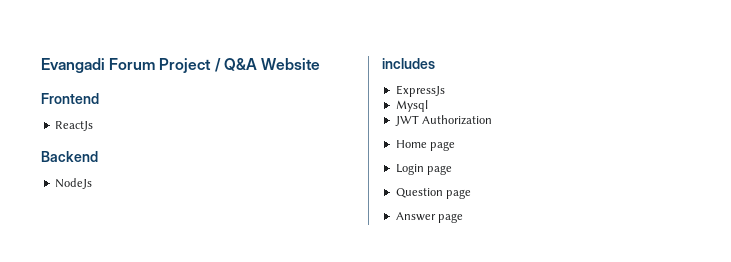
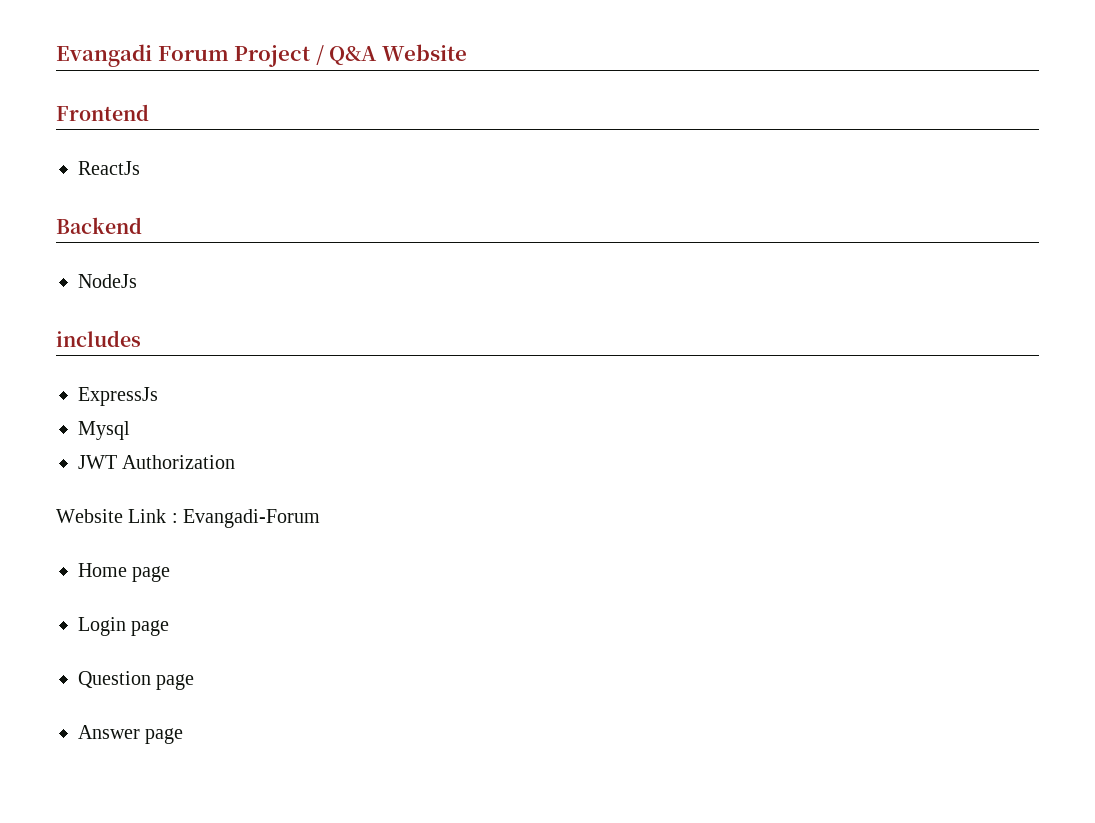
+ Website Link : Evangadi-Forum

